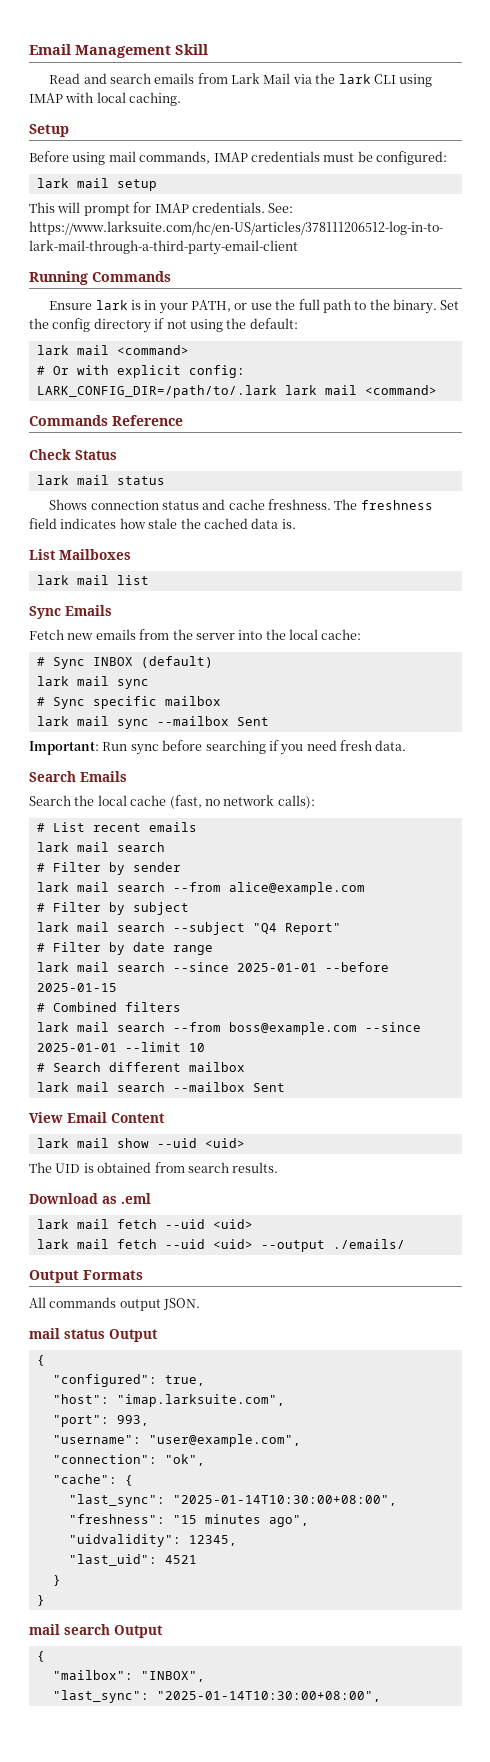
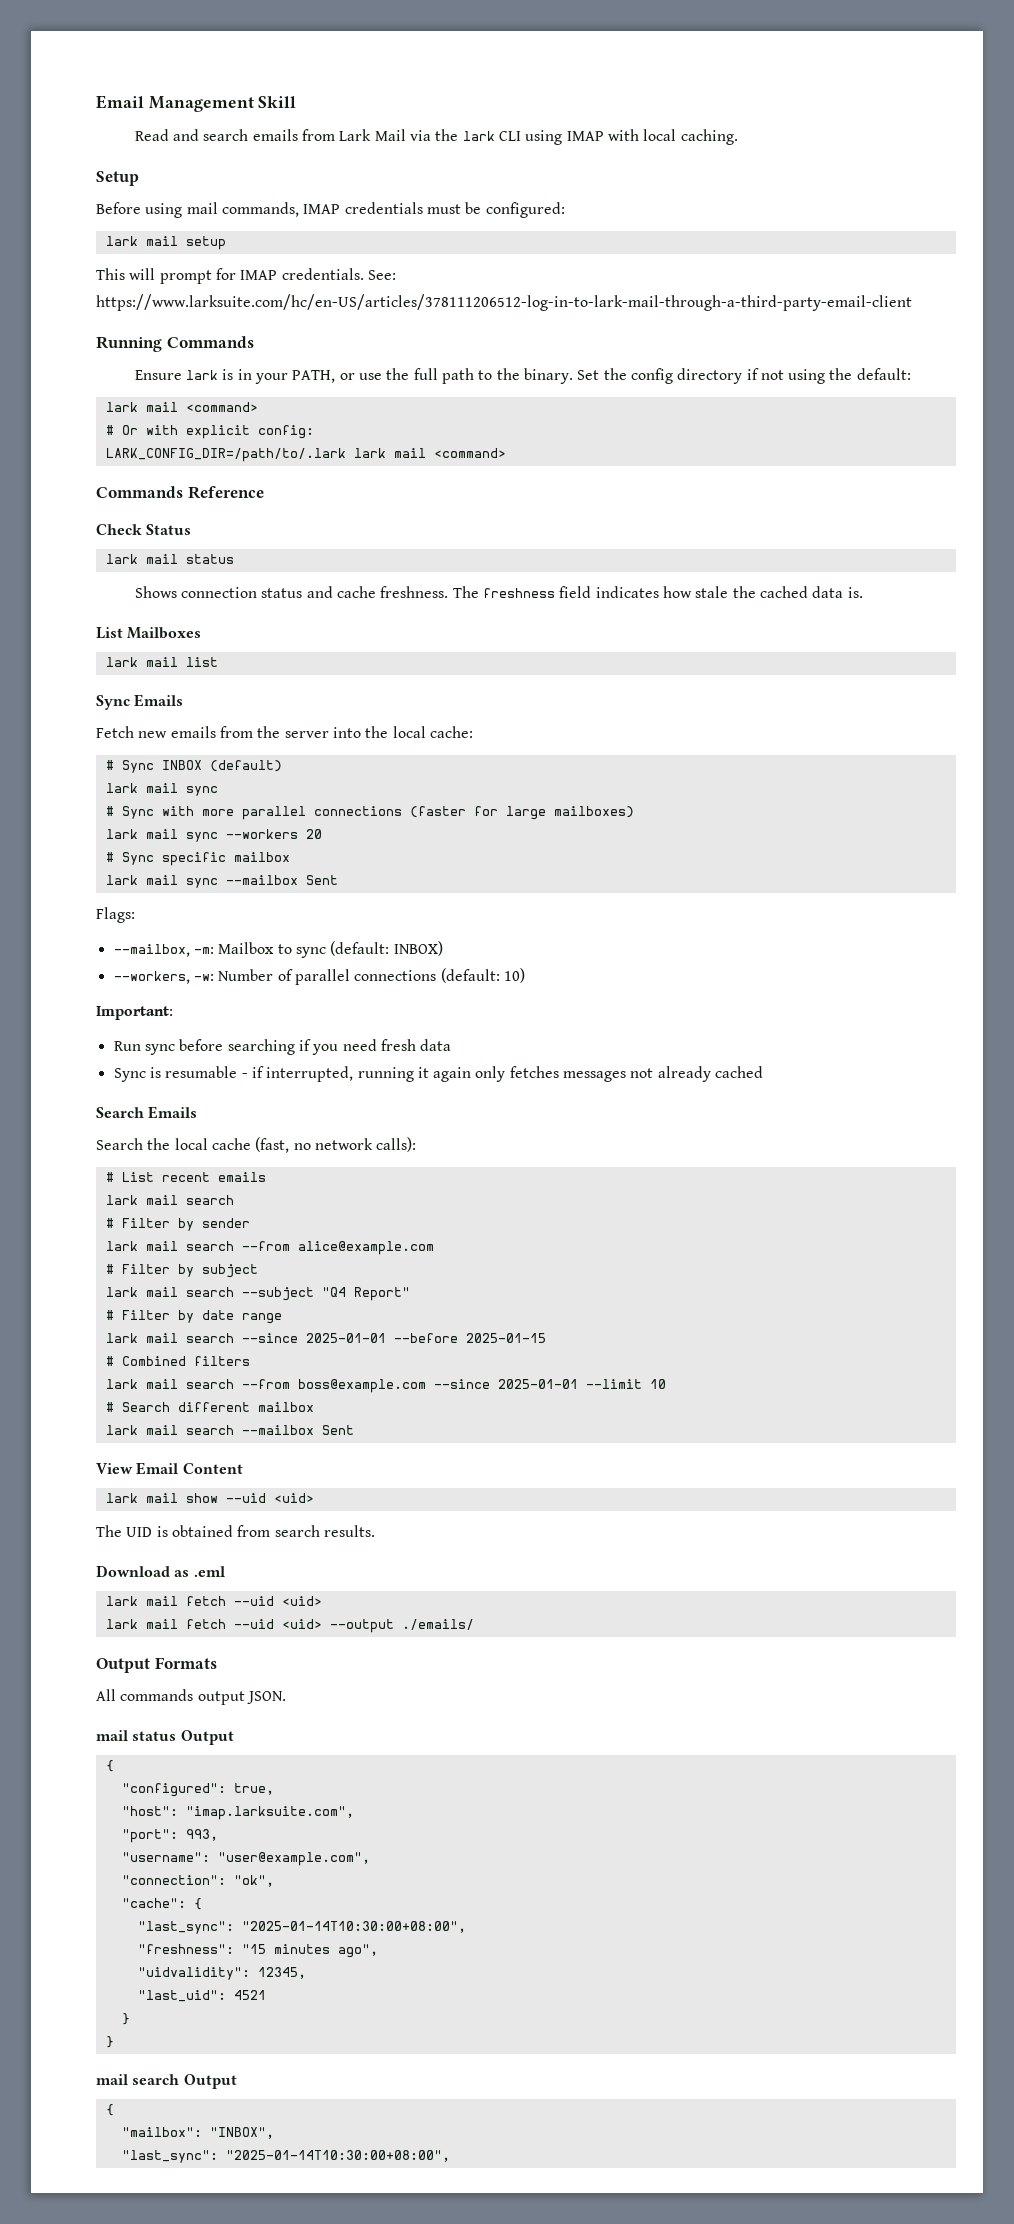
+ # Sync with more parallel connections (faster for large mailboxes)
+ lark mail sync --workers 20
+ Flags:
+ --mailbox, -m: Mailbox to sync (default: INBOX)
+ --workers, -w: Number of parallel connections (default: 10)
- Important: Run sync before searching if you need fresh data.
+ Important:
+ Run sync before searching if you need fresh data
+ Sync is resumable - if interrupted, running it again only fetches messages not already cached

